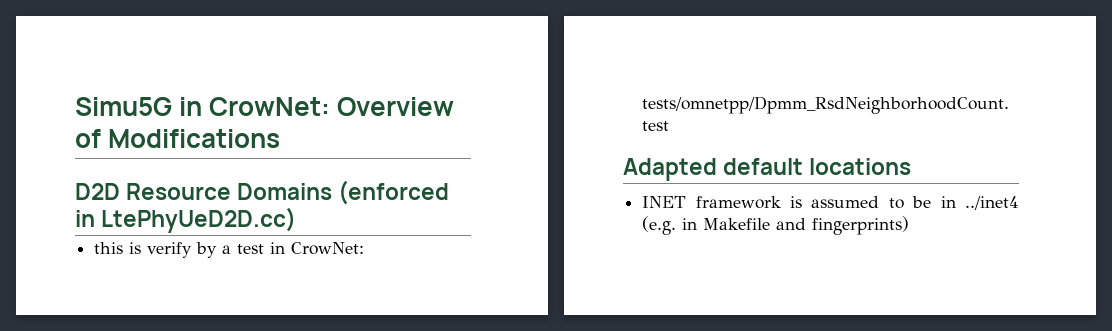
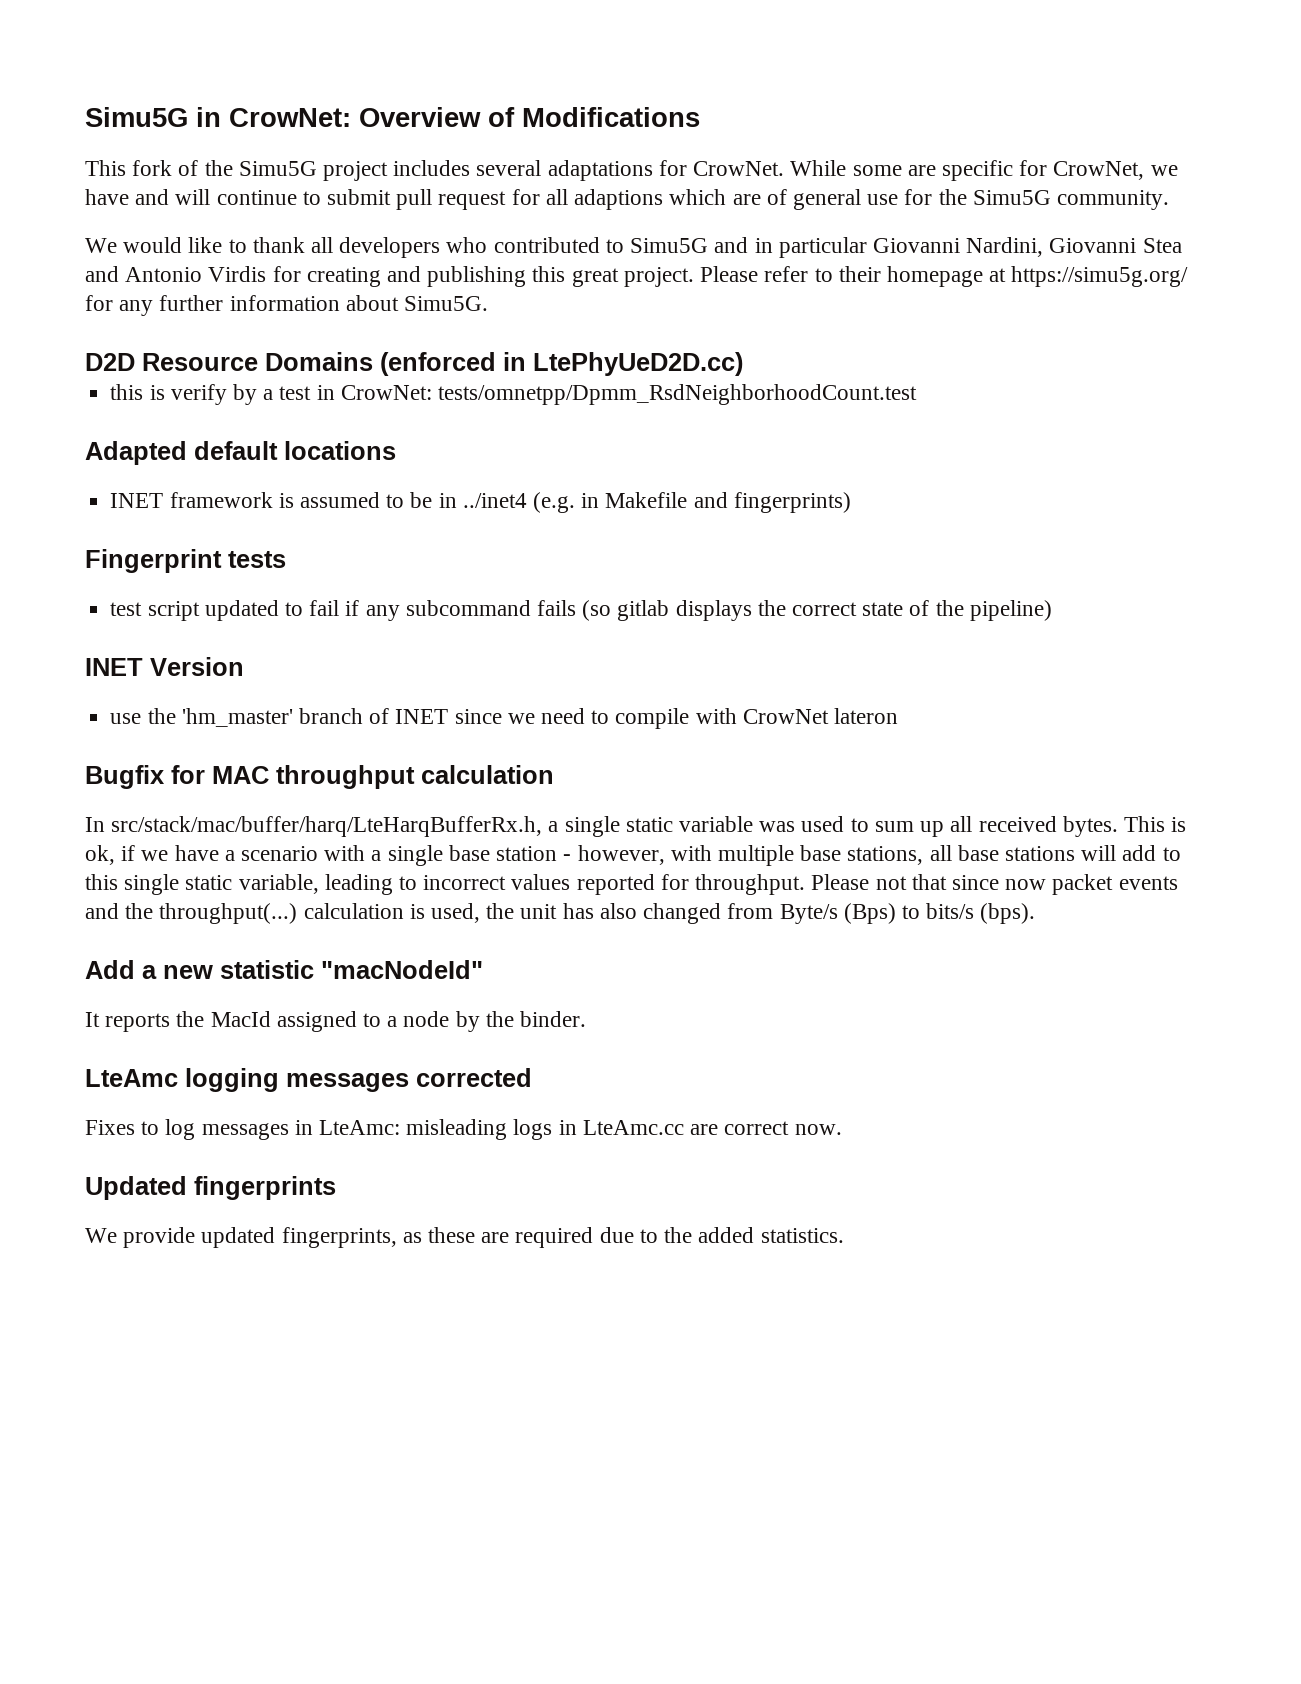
+ This fork of the Simu5G project includes several adaptations for CrowNet. While some are specific for CrowNet, we have and will continue to submit pull request for all adaptions which are of general use for the Simu5G community.
+ We would like to thank all developers who contributed to Simu5G and in particular Giovanni Nardini, Giovanni Stea and Antonio Virdis for creating and publishing this great project. Please refer to their homepage at https://simu5g.org/ for any further information about Simu5G.
+ Fingerprint tests
+ test script updated to fail if any subcommand fails (so gitlab displays the correct state of the pipeline)
+ INET Version
+ use the 'hm_master' branch of INET since we need to compile with CrowNet lateron
+ Bugfix for MAC throughput calculation
+ In src/stack/mac/buffer/harq/LteHarqBufferRx.h, a single static variable was used to sum up all received bytes. This is ok, if we have a scenario with a single base station - however, with multiple base stations, all base stations will add to this single static variable, leading to incorrect values reported for throughput. Please not that since now packet events and the throughput(...) calculation is used, the unit has also changed from Byte/s (Bps) to bits/s (bps).
+ Add a new statistic "macNodeId"
+ It reports the MacId assigned to a node by the binder.
+ LteAmc logging messages corrected
+ Fixes to log messages in LteAmc: misleading logs in LteAmc.cc are correct now.
+ Updated fingerprints
+ We provide updated fingerprints, as these are required due to the added statistics.

